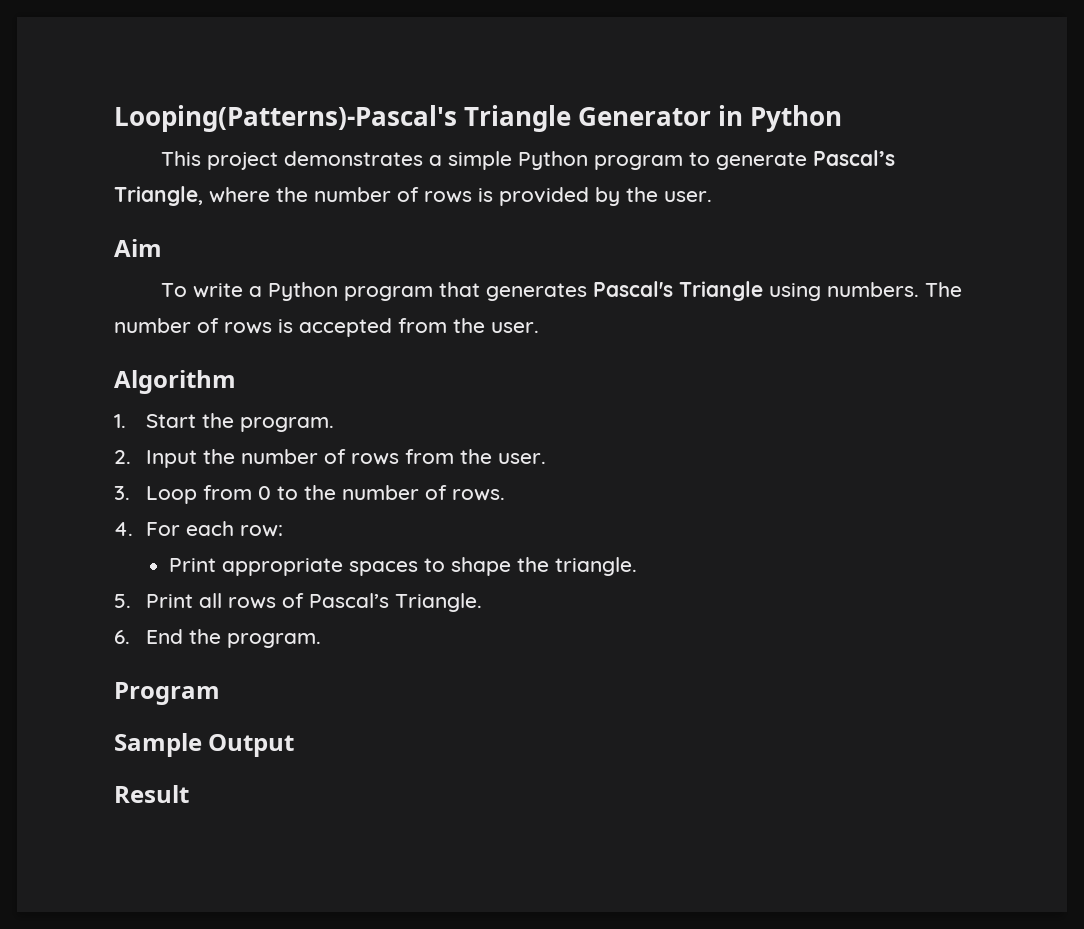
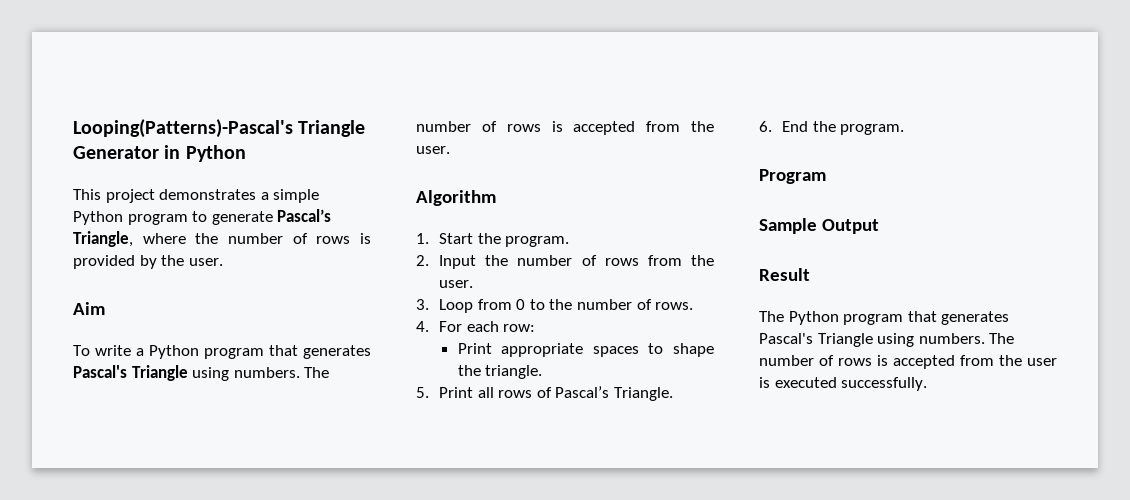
+ The Python program that generates Pascal's Triangle using numbers. The number of rows is accepted from the user is executed successfully.

